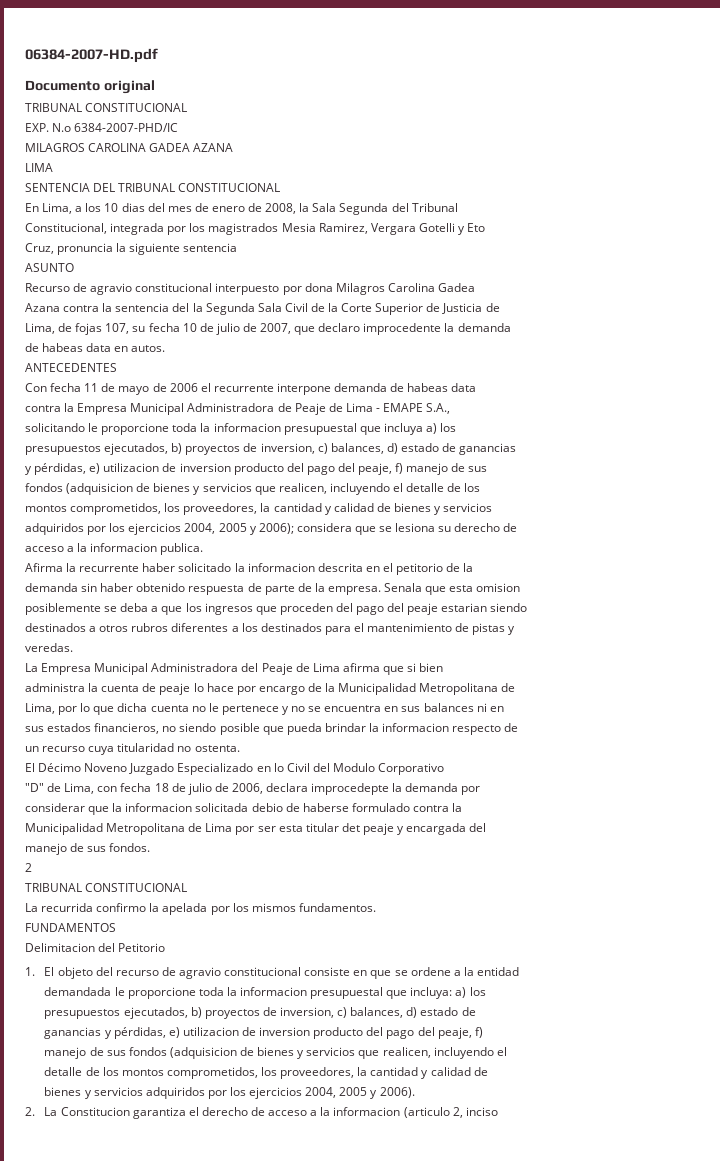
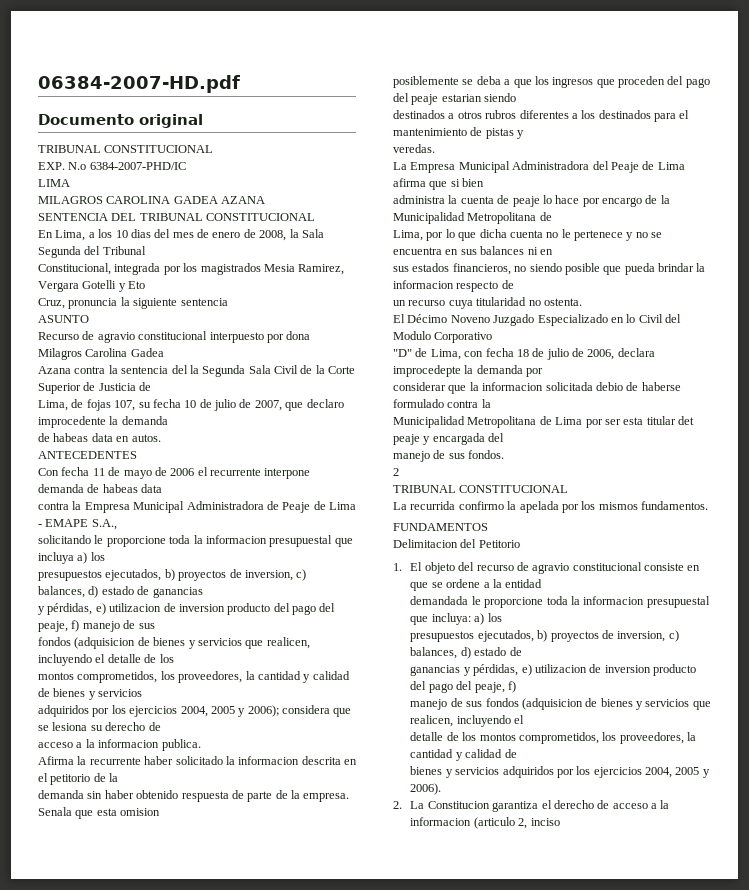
+ LIMA
- LIMA

